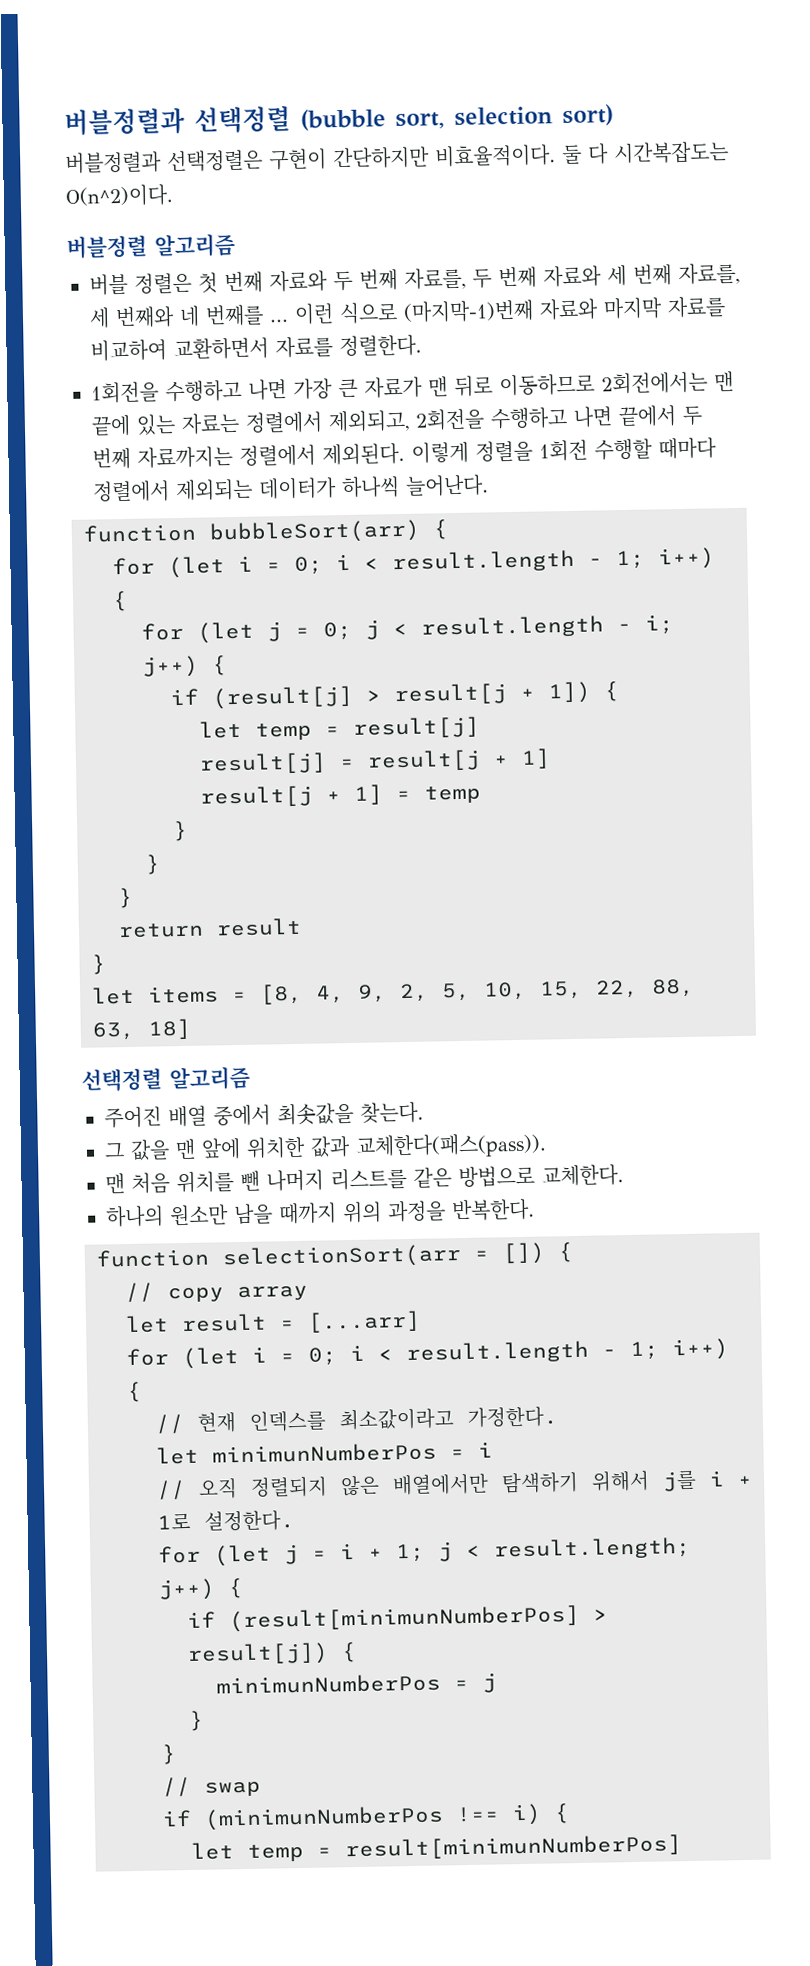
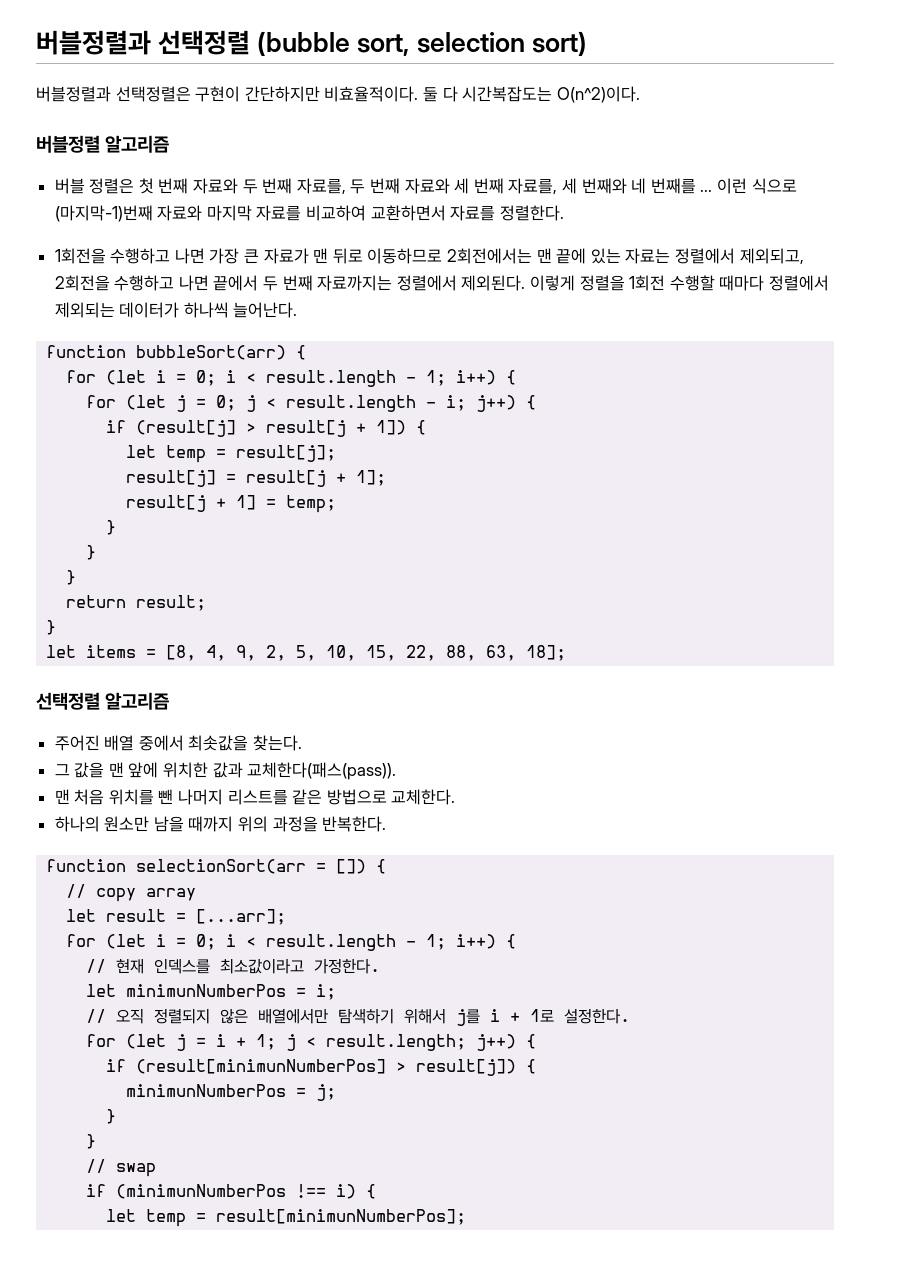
- let temp = result[j]
+ let temp = result[j];
- result[j] = result[j + 1]
+ result[j] = result[j + 1];
- result[j + 1] = temp
+ result[j + 1] = temp;
- return result
+ return result;
- let items = [8, 4, 9, 2, 5, 10, 15, 22, 88, 63, 18]
+ let items = [8, 4, 9, 2, 5, 10, 15, 22, 88, 63, 18];
- let result = [...arr]
+ let result = [...arr];
- let minimunNumberPos = i
+ let minimunNumberPos = i;
- minimunNumberPos = j
+ minimunNumberPos = j;
- let temp = result[minimunNumberPos]
+ let temp = result[minimunNumberPos];

